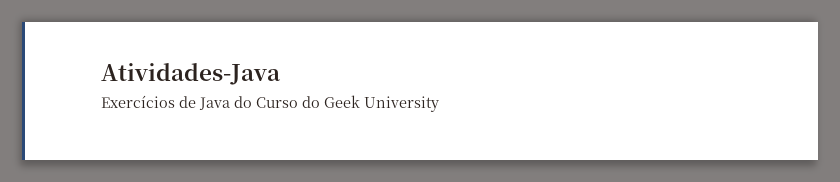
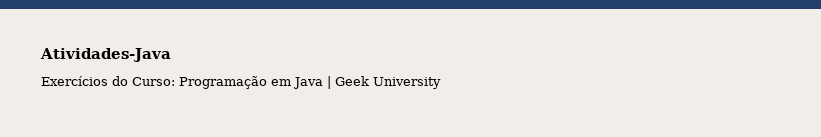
- Exercícios de Java do Curso do Geek University
+ Exercícios do Curso: Programação em Java | Geek University

